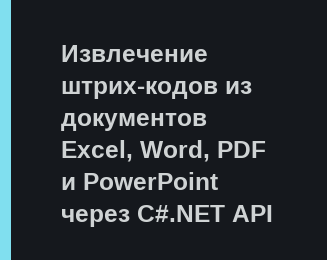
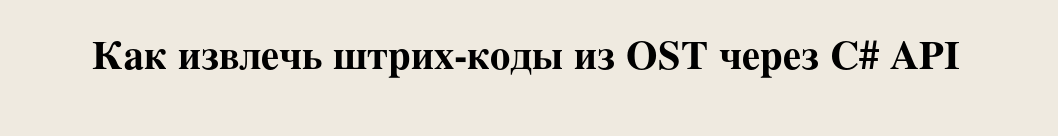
- Извлечение штрих-кодов из документов Excel, Word, PDF и PowerPoint через C#.NET API
+ Как извлечь штрих-коды из OST через C# API

